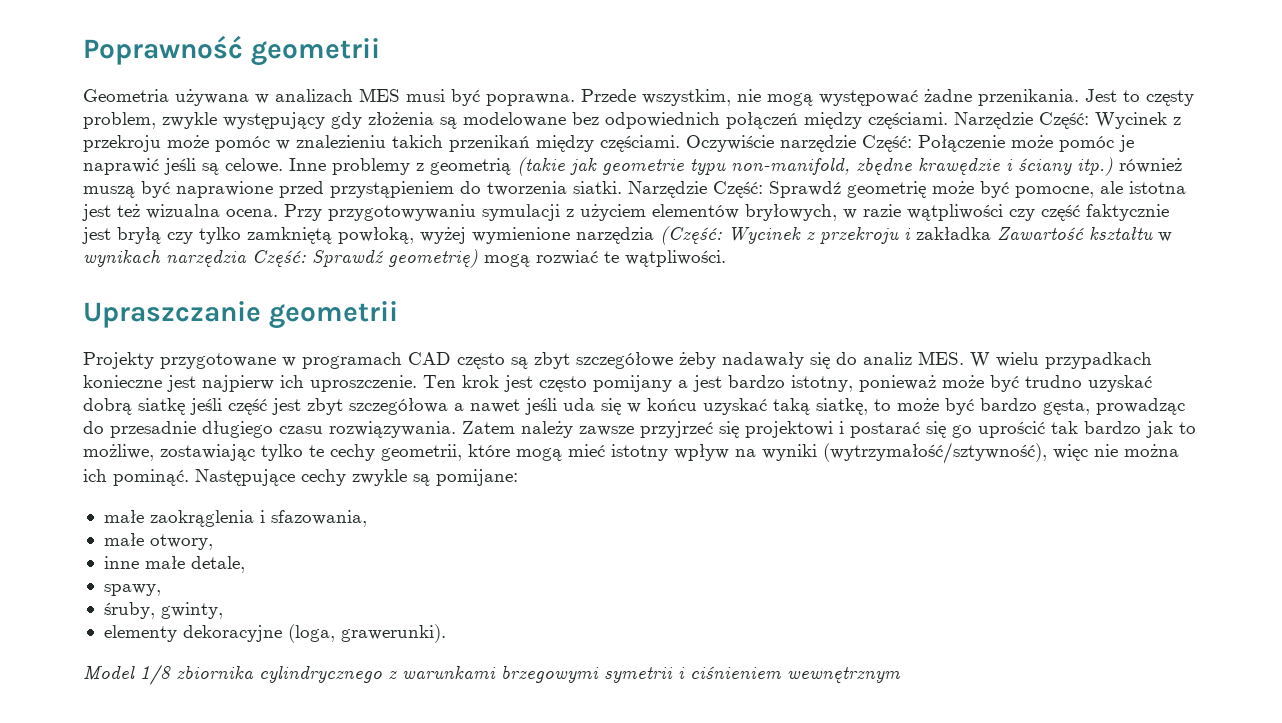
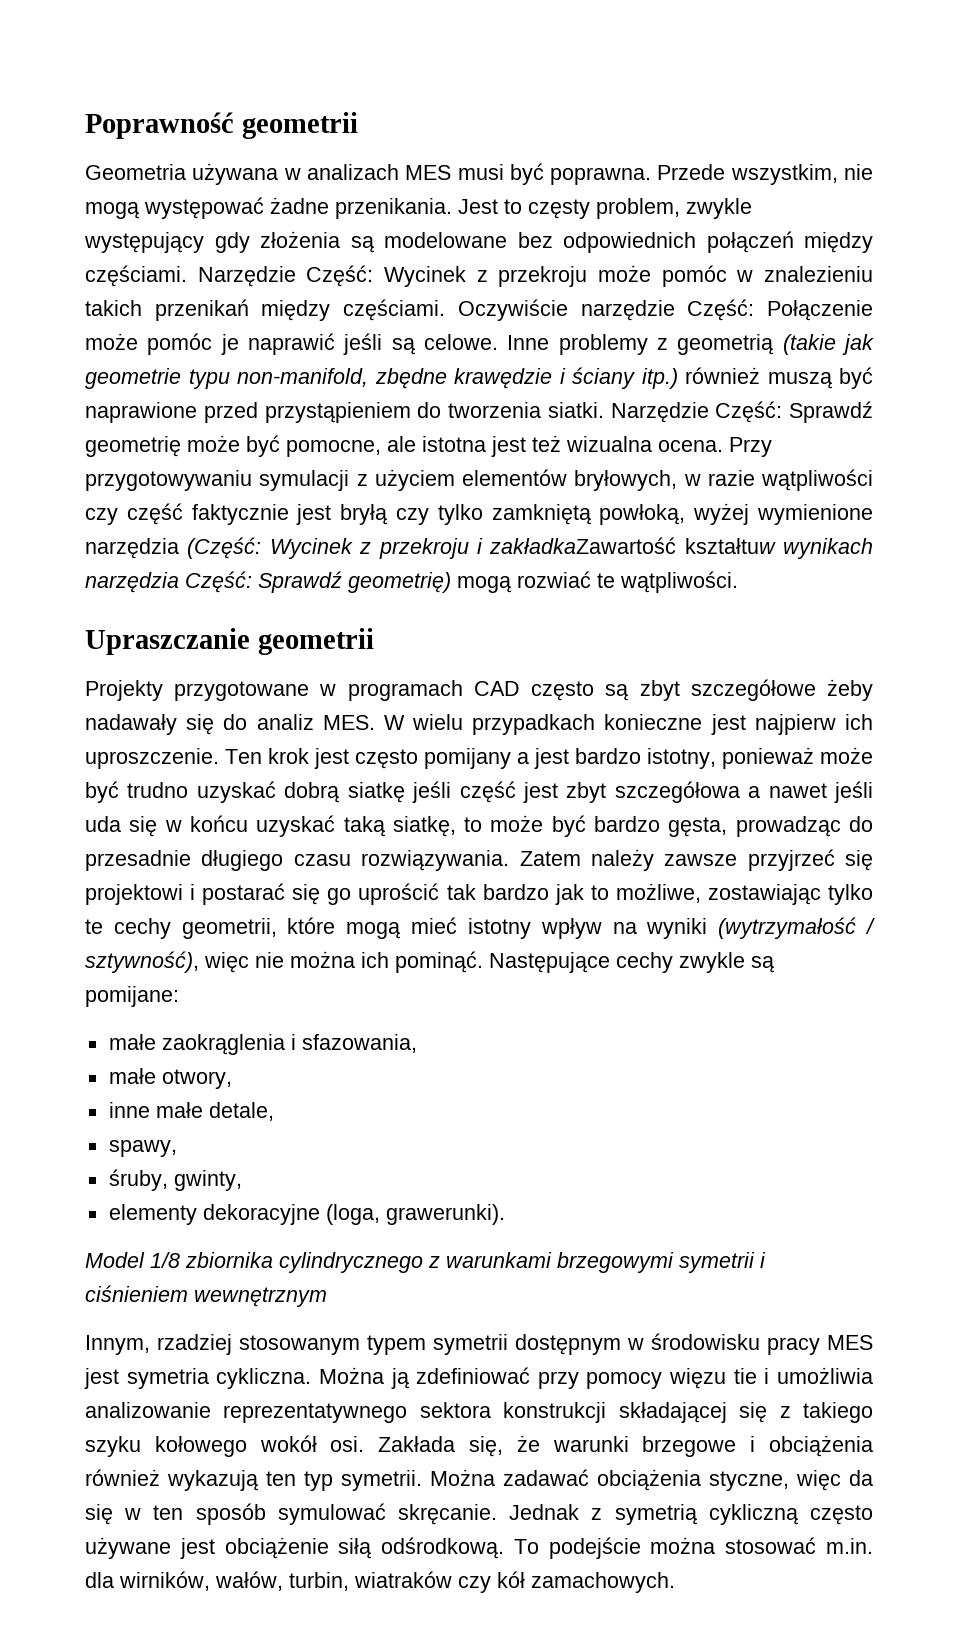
- Przy przygotowywaniu symulacji z użyciem elementów bryłowych, w razie wątpliwości czy część faktycznie jest bryłą czy tylko zamkniętą powłoką, wyżej wymienione narzędzia (Część: Wycinek z przekroju i zakładka Zawartość kształtu w wynikach narzędzia Część: Sprawdź geometrię) mogą rozwiać te wątpliwości.
+ Przy przygotowywaniu symulacji z użyciem elementów bryłowych, w razie wątpliwości czy część faktycznie jest bryłą czy tylko zamkniętą powłoką, wyżej wymienione narzędzia (Część: Wycinek z przekroju i zakładkaZawartość kształtuw wynikach narzędzia Część: Sprawdź geometrię) mogą rozwiać te wątpliwości.
- Zatem należy zawsze przyjrzeć się projektowi i postarać się go uprościć tak bardzo jak to możliwe, zostawiając tylko te cechy geometrii, które mogą mieć istotny wpływ na wyniki (wytrzymałość/sztywność), więc nie można ich pominąć.
+ Zatem należy zawsze przyjrzeć się projektowi i postarać się go uprościć tak bardzo jak to możliwe, zostawiając tylko te cechy geometrii, które mogą mieć istotny wpływ na wyniki (wytrzymałość / sztywność), więc nie można ich pominąć.
+ Innym, rzadziej stosowanym typem symetrii dostępnym w środowisku pracy MES jest symetria cykliczna. Można ją zdefiniować przy pomocy więzu tie i umożliwia analizowanie reprezentatywnego sektora konstrukcji składającej się z takiego szyku kołowego wokół osi. Zakłada się, że warunki brzegowe i obciążenia również wykazują ten typ symetrii. Można zadawać obciążenia styczne, więc da się w ten sposób symulować skręcanie. Jednak z symetrią cykliczną często używane jest obciążenie siłą odśrodkową. To podejście można stosować m.in. dla wirników, wałów, turbin, wiatraków czy kół zamachowych.

